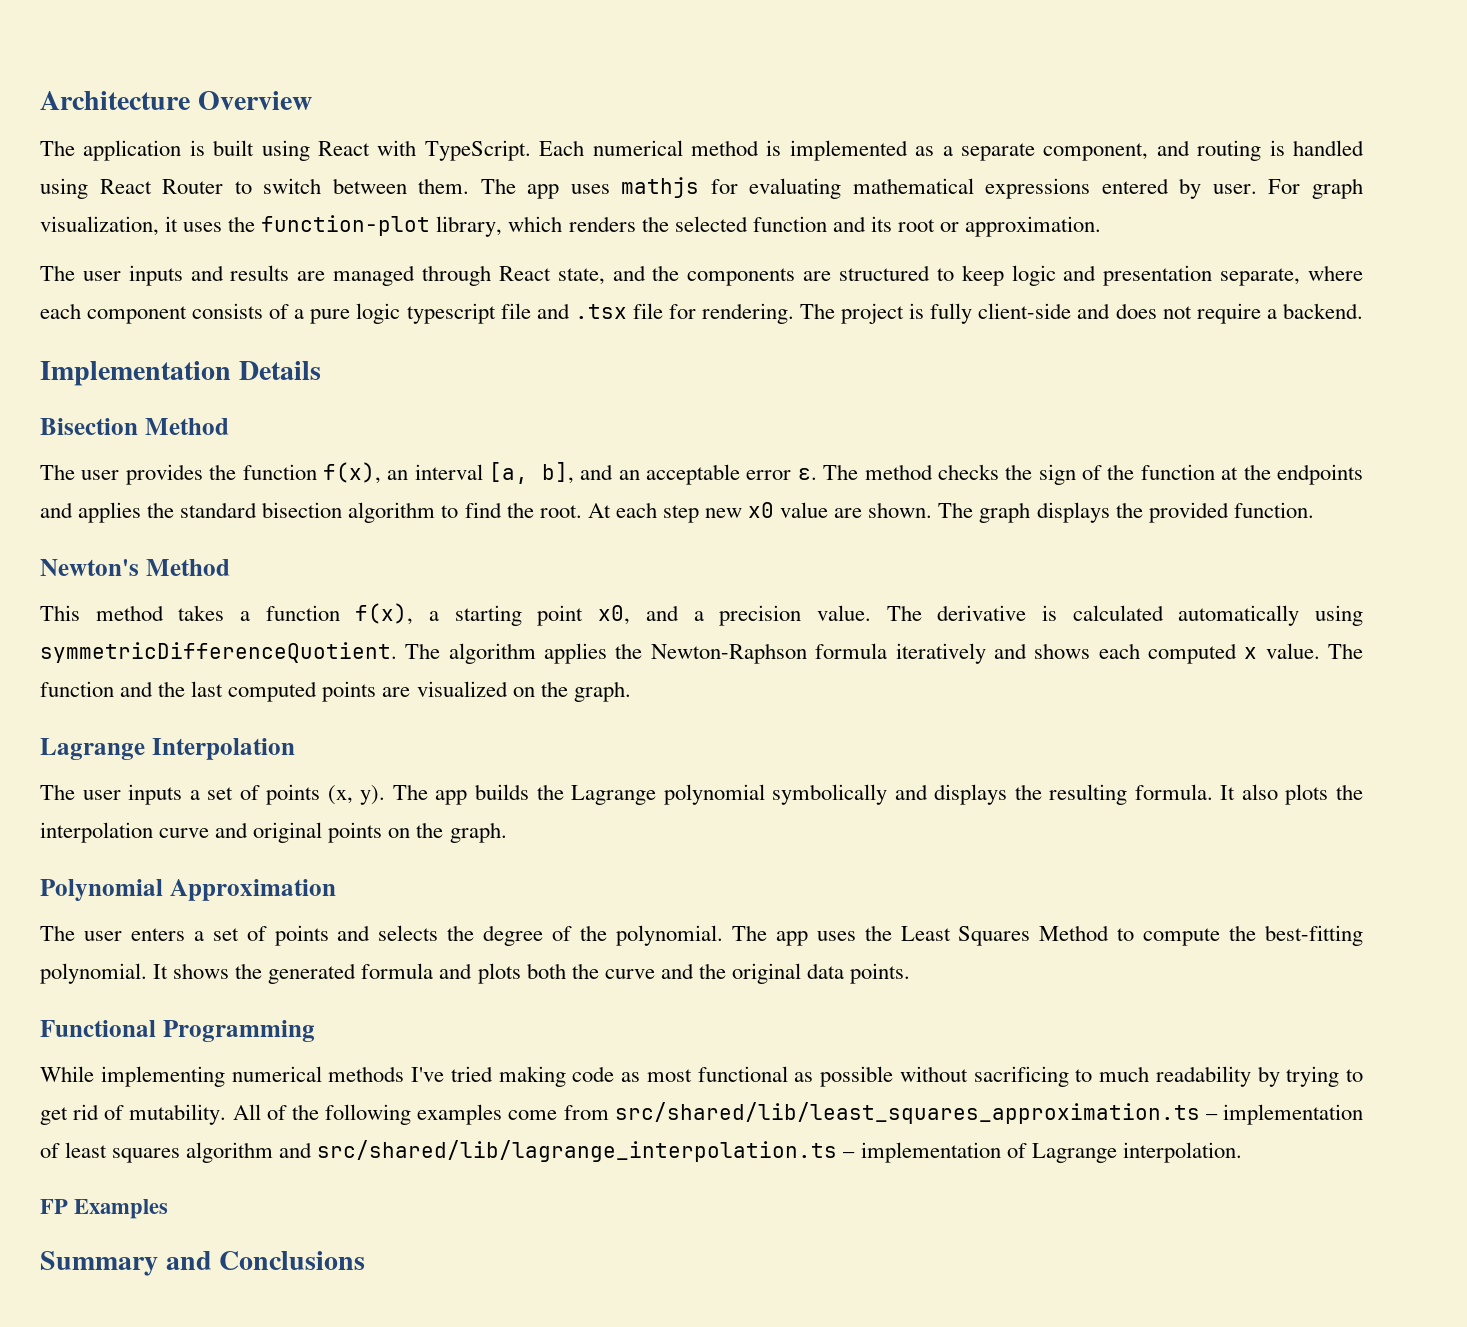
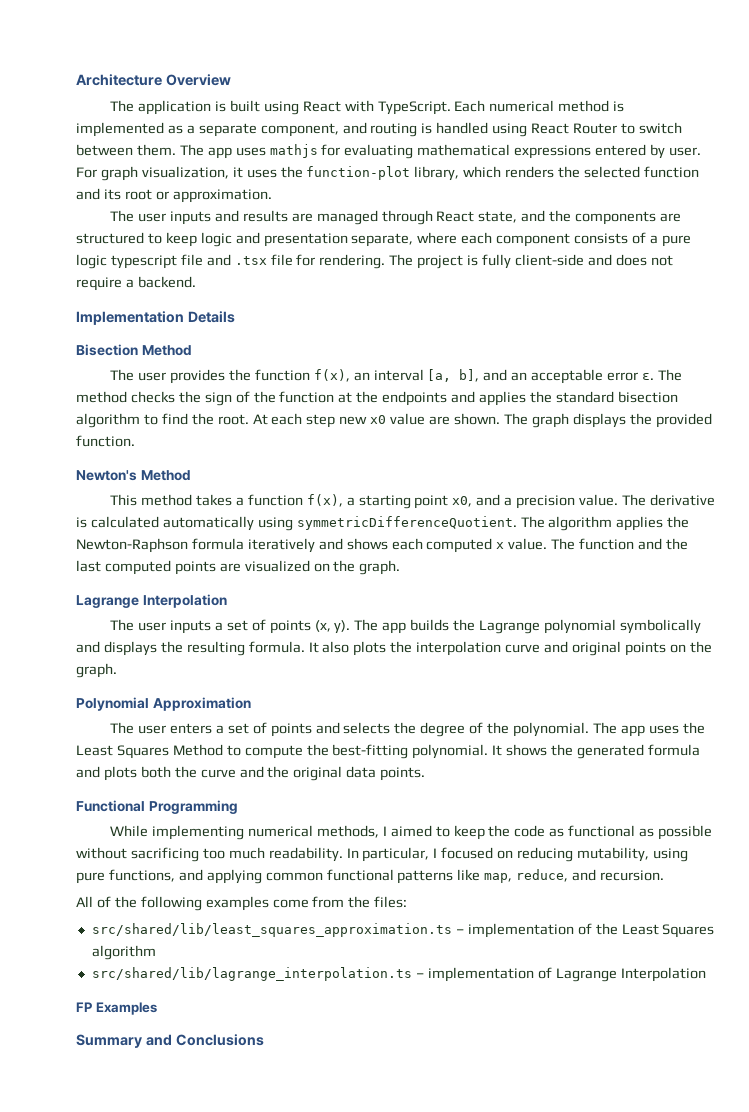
- While implementing numerical methods I've tried making code as most functional as possible without sacrificing to much readability by trying to get rid of mutability. All of the following examples come from src/shared/lib/least_squares_approximation.ts – implementation of least squares algorithm and src/shared/lib/lagrange_interpolation.ts – implementation of Lagrange interpolation.
+ While implementing numerical methods, I aimed to keep the code as functional as possible without sacrificing too much readability. In particular, I focused on reducing mutability, using pure functions, and applying common functional patterns like map, reduce, and recursion.
+ All of the following examples come from the files:
+ src/shared/lib/least_squares_approximation.ts – implementation of the Least Squares algorithm
+ src/shared/lib/lagrange_interpolation.ts – implementation of Lagrange Interpolation

